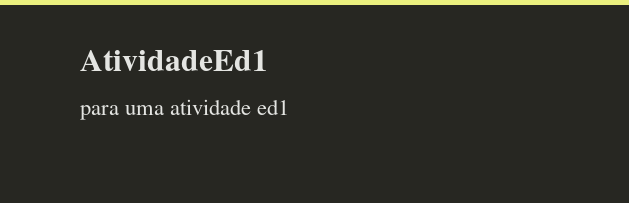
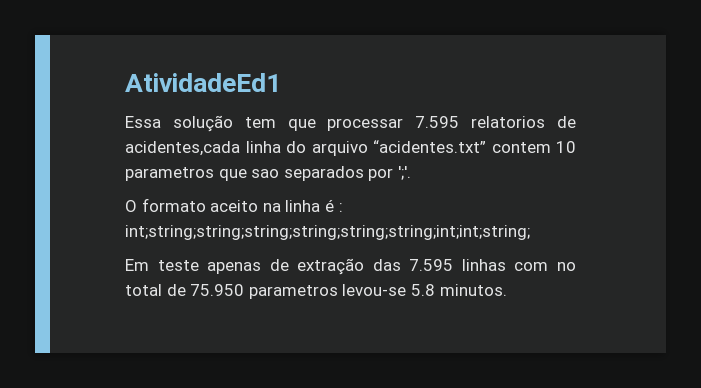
- para uma atividade ed1
+ Essa solução tem que processar 7.595 relatorios de acidentes,cada linha do arquivo “acidentes.txt” contem 10 parametros que sao separados por ';'.
+ O formato aceito na linha é : int;string;string;string;string;string;string;int;int;string;
+ Em teste apenas de extração das 7.595 linhas com no total de 75.950 parametros levou-se 5.8 minutos.

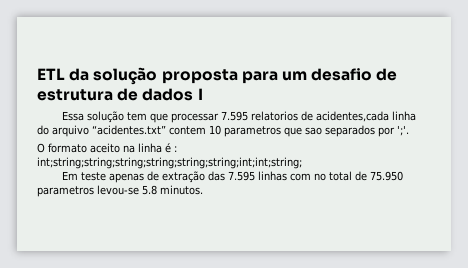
- AtividadeEd1
+ ETL da solução proposta para um desafio de estrutura de dados I

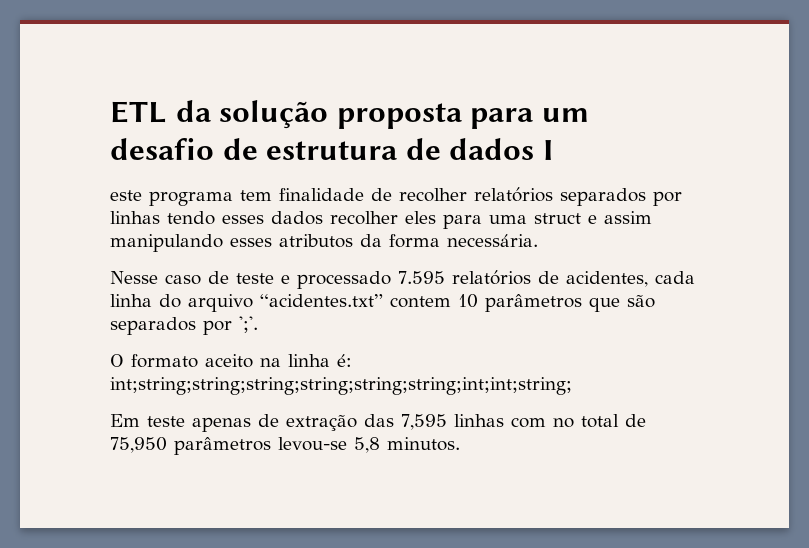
- Essa solução tem que processar 7.595 relatorios de acidentes,cada linha do arquivo “acidentes.txt” contem 10 parametros que sao separados por ';'.
+ este programa tem finalidade de recolher relatórios separados por linhas tendo esses dados recolher eles para uma struct e assim manipulando esses atributos da forma necessária.
+ Nesse caso de teste e processado 7.595 relatórios de acidentes, cada linha do arquivo “acidentes.txt” contem 10 parâmetros que são separados por ';'.
- O formato aceito na linha é : int;string;string;string;string;string;string;int;int;string;
+ O formato aceito na linha é: int;string;string;string;string;string;string;int;int;string;
- Em teste apenas de extração das 7.595 linhas com no total de 75.950 parametros levou-se 5.8 minutos.
+ Em teste apenas de extração das 7,595 linhas com no total de 75,950 parâmetros levou-se 5,8 minutos.

